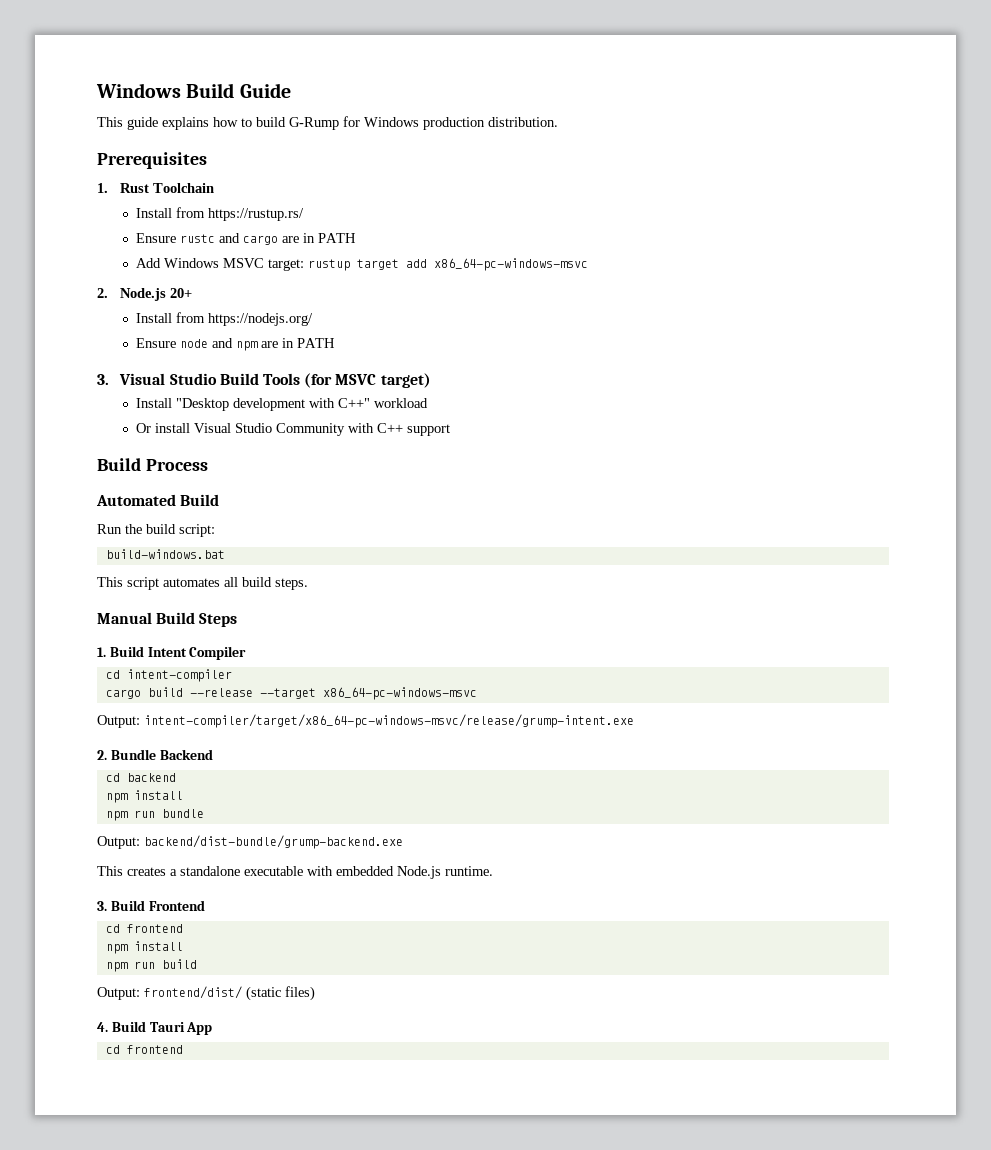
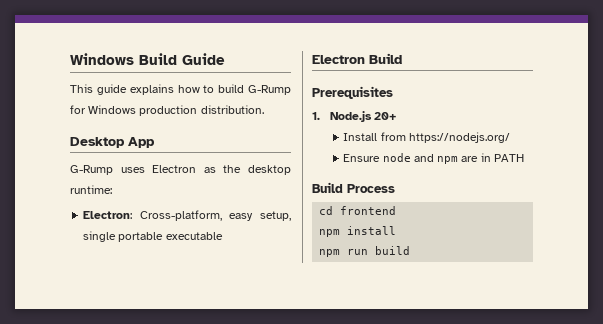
+ Desktop App
+ G-Rump uses Electron as the desktop runtime:
+ Electron: Cross-platform, easy setup, single portable executable
+ Electron Build
  Prerequisites
- 1. Rust Toolchain
- Install from https://rustup.rs/
- Ensure rustc and cargo are in PATH
- Add Windows MSVC target: rustup target add x86_64-pc-windows-msvc
- 2. Node.js 20+
+ 1. Node.js 20+
- 3. Visual Studio Build Tools (for MSVC target)
- Install "Desktop development with C++" workload
- Or install Visual Studio Community with C++ support
  Build Process
- Automated Build
- Run the build script:
- build-windows.bat
- This script automates all build steps.
- Manual Build Steps
- 1. Build Intent Compiler
- cd intent-compiler
- cargo build --release --target x86_64-pc-windows-msvc
- Output: intent-compiler/target/x86_64-pc-windows-msvc/release/grump-intent.exe
- 2. Bundle Backend
- cd backend
- npm install
- npm run bundle
- Output: backend/dist-bundle/grump-backend.exe
- This creates a standalone executable with embedded Node.js runtime.
- 3. Build Frontend
- Output: frontend/dist/ (static files)
- 4. Build Tauri App
- cd frontend

